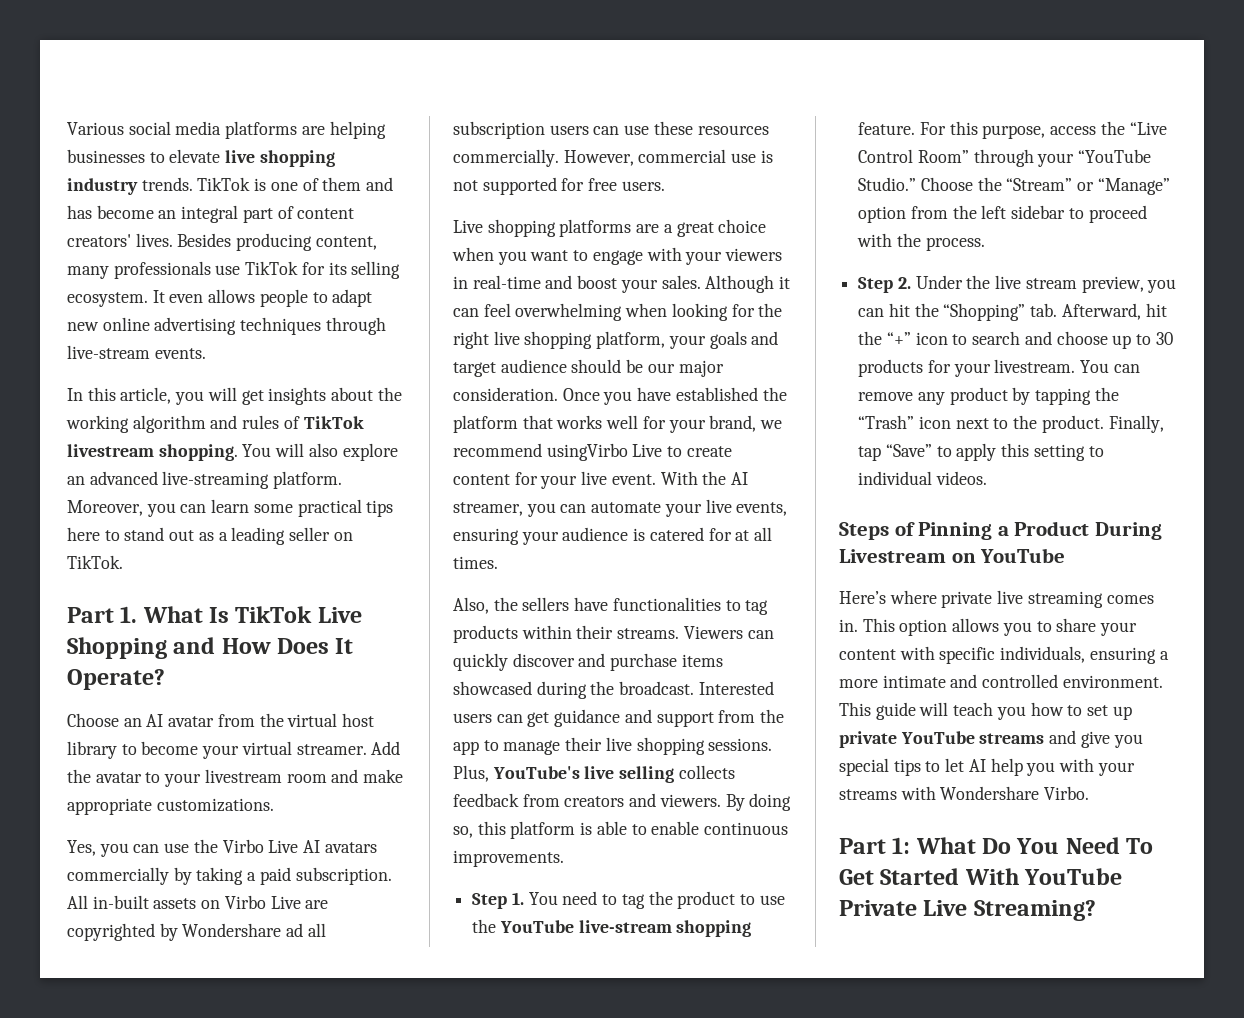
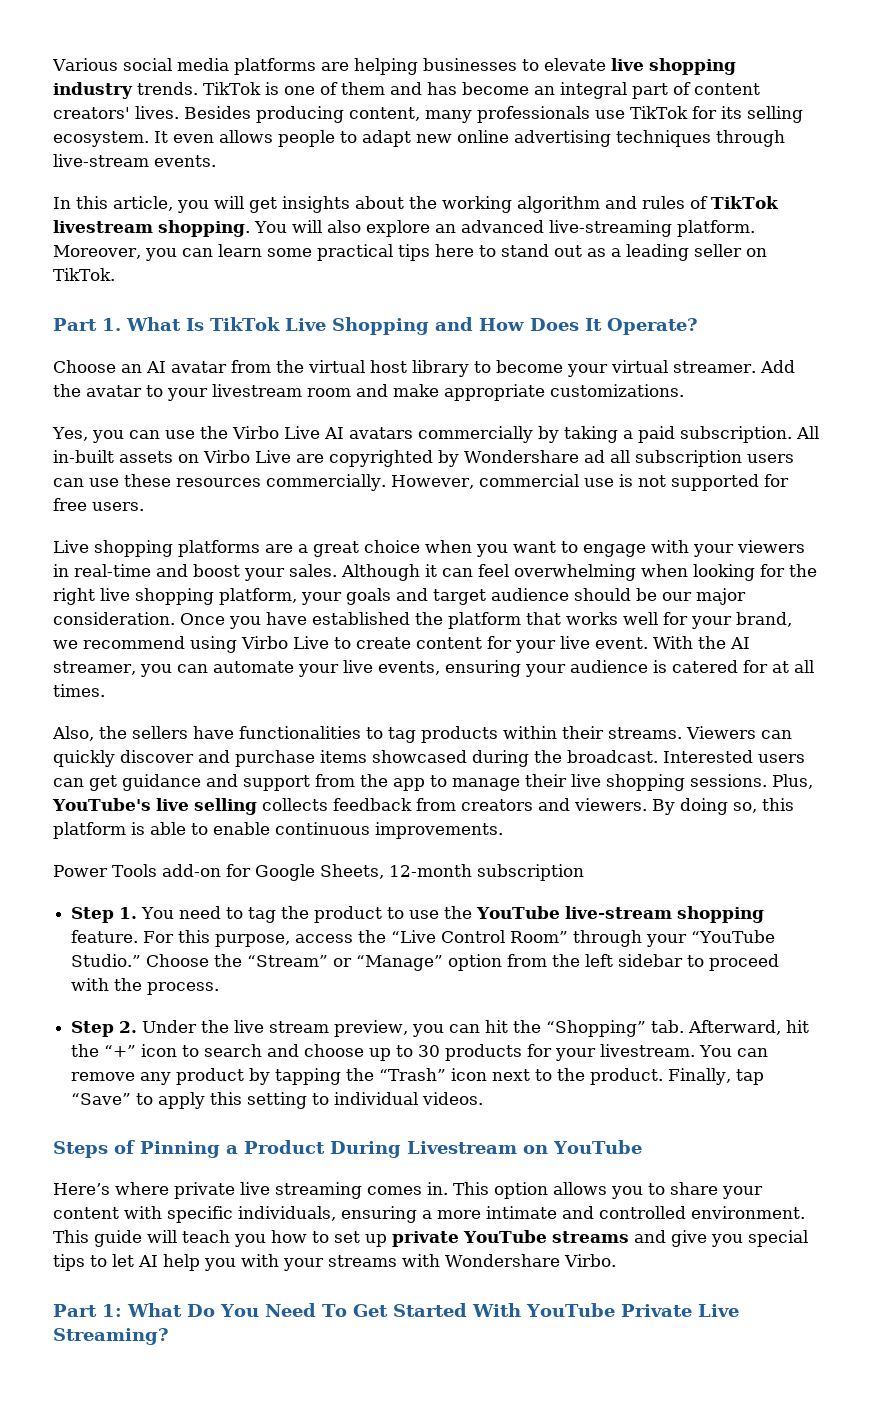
- Once you have established the platform that works well for your brand, we recommend usingVirbo Live to create content for your live event.
+ Once you have established the platform that works well for your brand, we recommend using Virbo Live to create content for your live event.
+ Power Tools add-on for Google Sheets, 12-month subscription

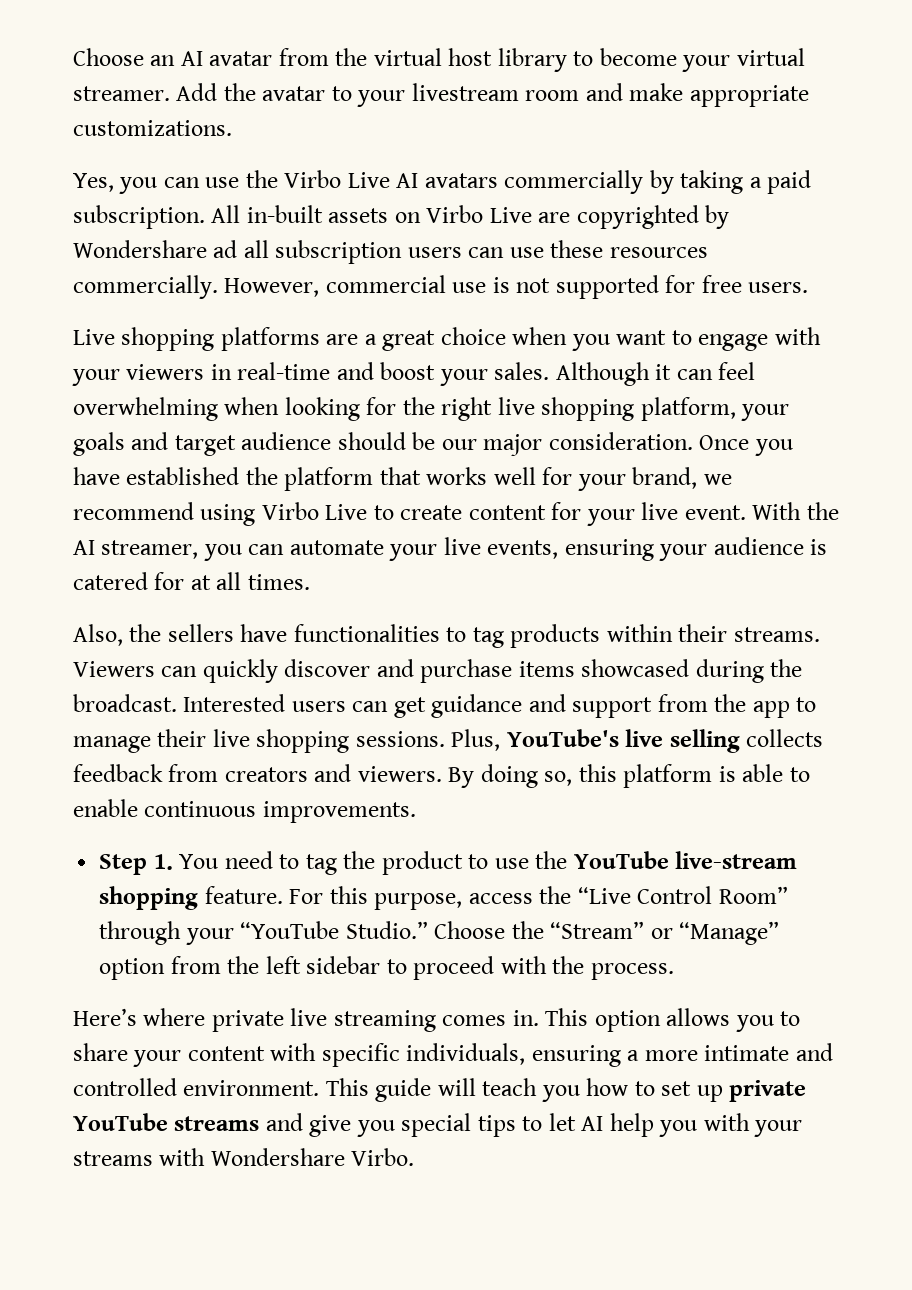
- Various social media platforms are helping businesses to elevate live shopping industry trends. TikTok is one of them and has become an integral part of content creators' lives. Besides producing content, many professionals use TikTok for its selling ecosystem. It even allows people to adapt new online advertising techniques through live-stream events.
- In this article, you will get insights about the working algorithm and rules of TikTok livestream shopping. You will also explore an advanced live-streaming platform. Moreover, you can learn some practical tips here to stand out as a leading seller on TikTok.
- Part 1. What Is TikTok Live Shopping and How Does It Operate?
- Power Tools add-on for Google Sheets, 12-month subscription
- Step 2. Under the live stream preview, you can hit the “Shopping” tab. Afterward, hit the “+” icon to search and choose up to 30 products for your livestream. You can remove any product by tapping the “Trash” icon next to the product. Finally, tap “Save” to apply this setting to individual videos.
- Steps of Pinning a Product During Livestream on YouTube
- Part 1: What Do You Need To Get Started With YouTube Private Live Streaming?

